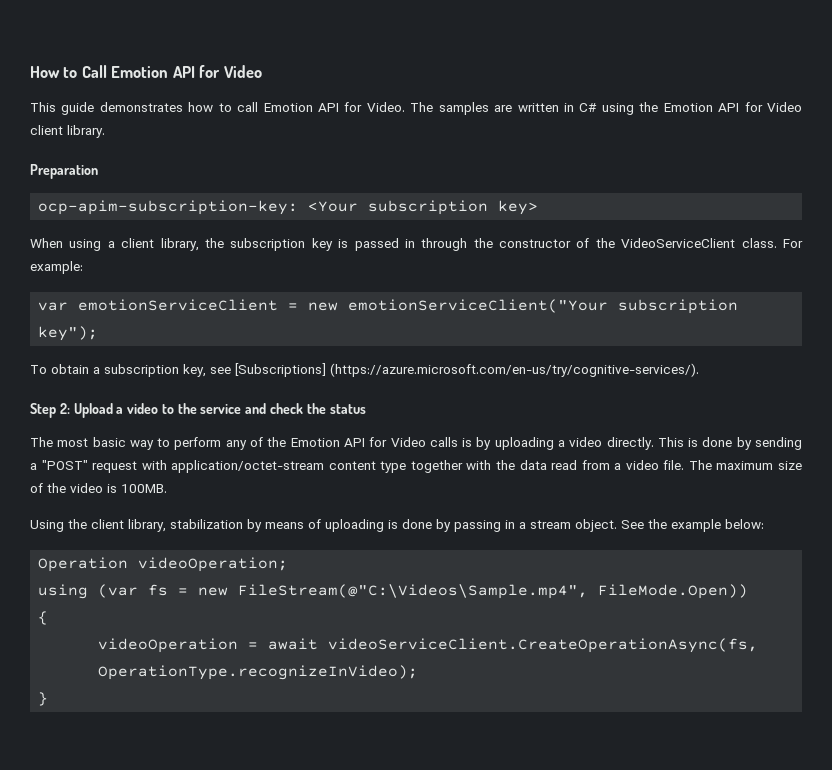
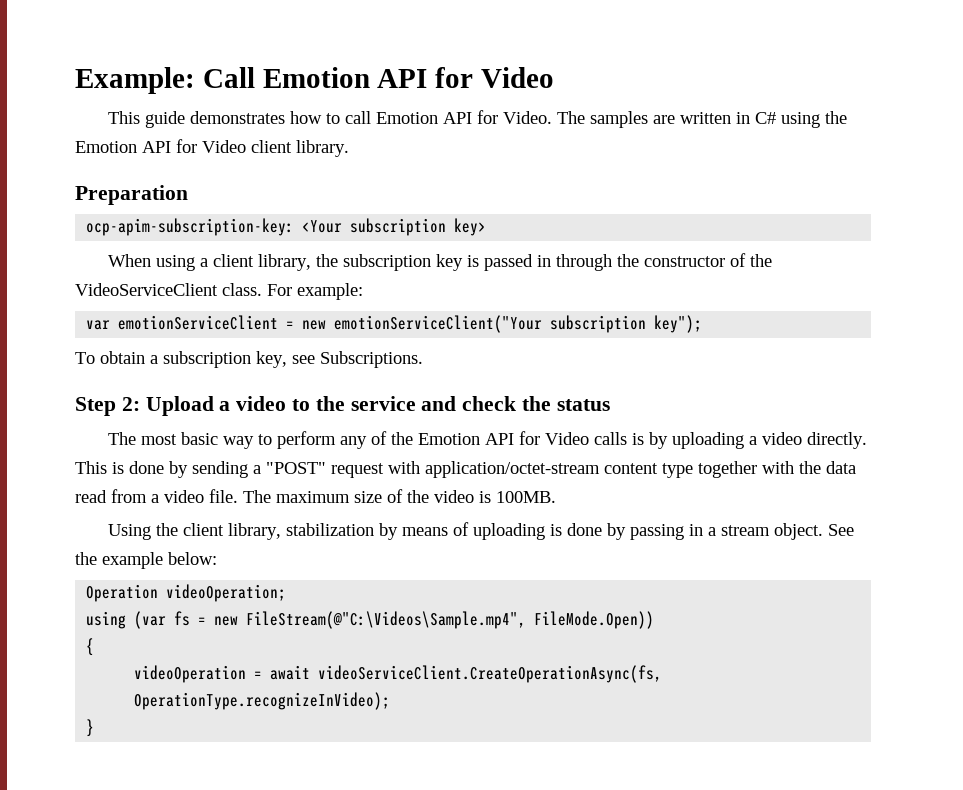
- How to Call Emotion API for Video
+ Example: Call Emotion API for Video
- To obtain a subscription key, see [Subscriptions] (https://azure.microsoft.com/en-us/try/cognitive-services/).
+ To obtain a subscription key, see Subscriptions.

